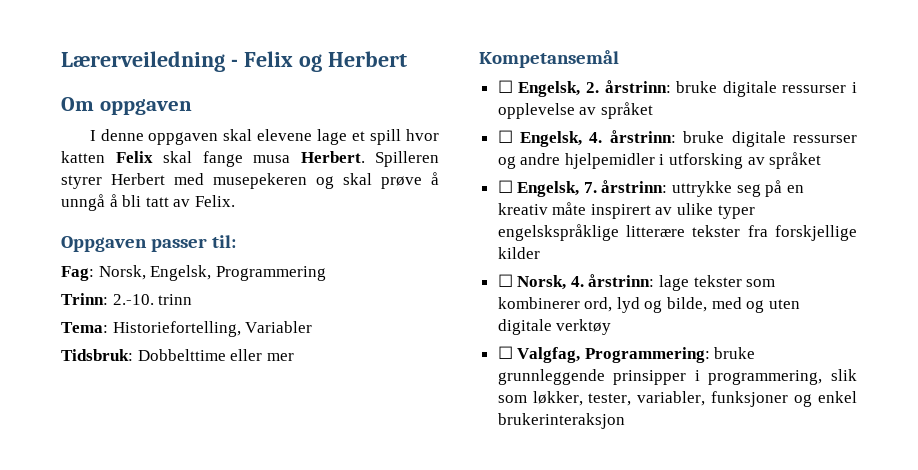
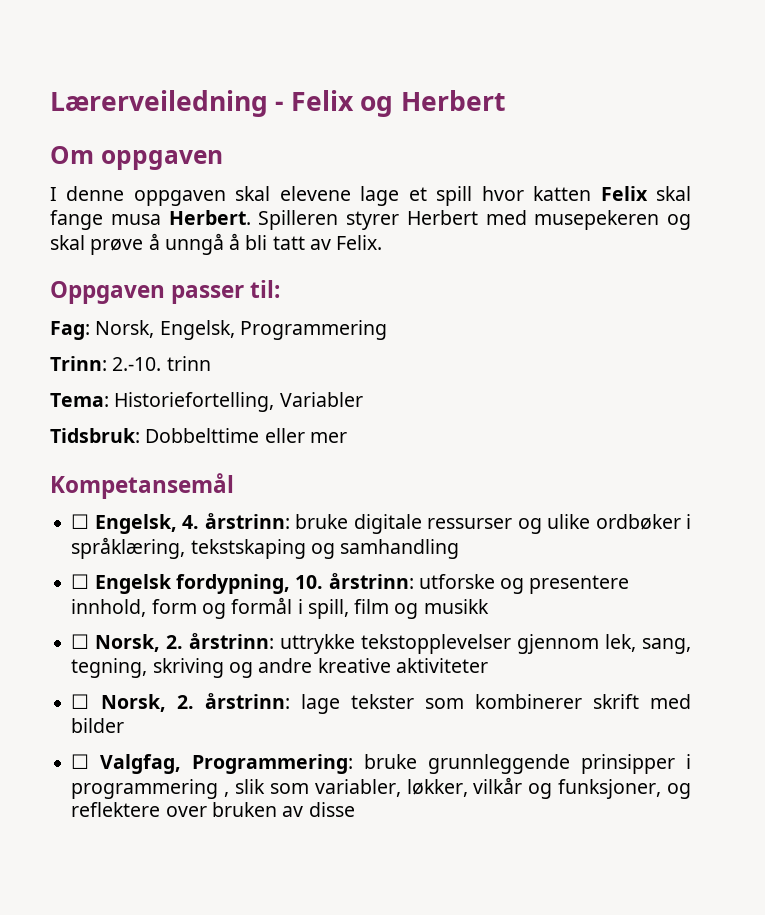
- ☐ Engelsk, 2. årstrinn: bruke digitale ressurser i opplevelse av språket
- ☐ Engelsk, 4. årstrinn: bruke digitale ressurser og andre hjelpemidler i utforsking av språket
- ☐ Engelsk, 7. årstrinn: uttrykke seg på en kreativ måte inspirert av ulike typer engelskspråklige litterære tekster fra forskjellige kilder
- ☐ Norsk, 4. årstrinn: lage tekster som kombinerer ord, lyd og bilde, med og uten digitale verktøy
+ ☐ Engelsk, 4. årstrinn: bruke digitale ressurser og ulike ordbøker i språklæring, tekstskaping og samhandling
+ ☐ Engelsk fordypning, 10. årstrinn: utforske og presentere innhold, form og formål i spill, film og musikk
+ ☐ Norsk, 2. årstrinn: uttrykke tekstopplevelser gjennom lek, sang, tegning, skriving og andre kreative aktiviteter
+ ☐ Norsk, 2. årstrinn: lage tekster som kombinerer skrift med bilder
- ☐ Valgfag, Programmering: bruke grunnleggende prinsipper i programmering, slik som løkker, tester, variabler, funksjoner og enkel brukerinteraksjon
+ ☐ Valgfag, Programmering: bruke grunnleggende prinsipper i programmering , slik som variabler, løkker, vilkår og funksjoner, og reflektere over bruken av disse

